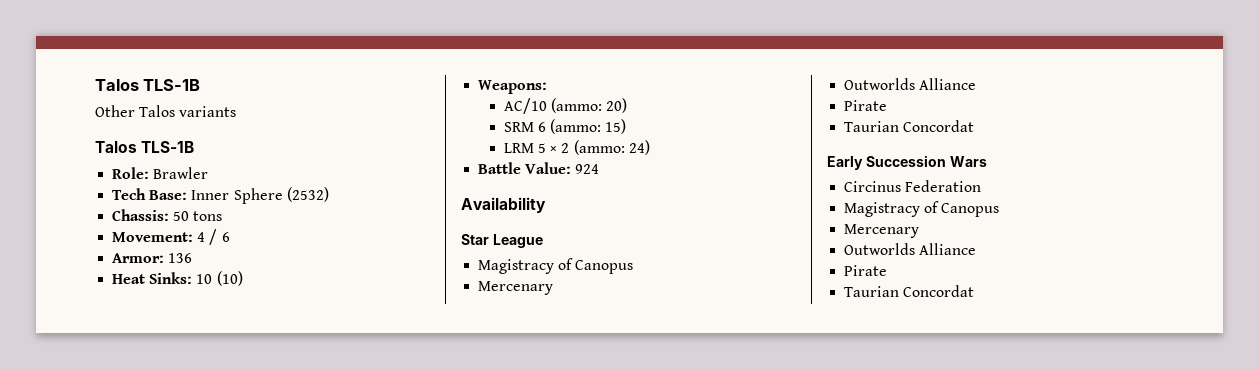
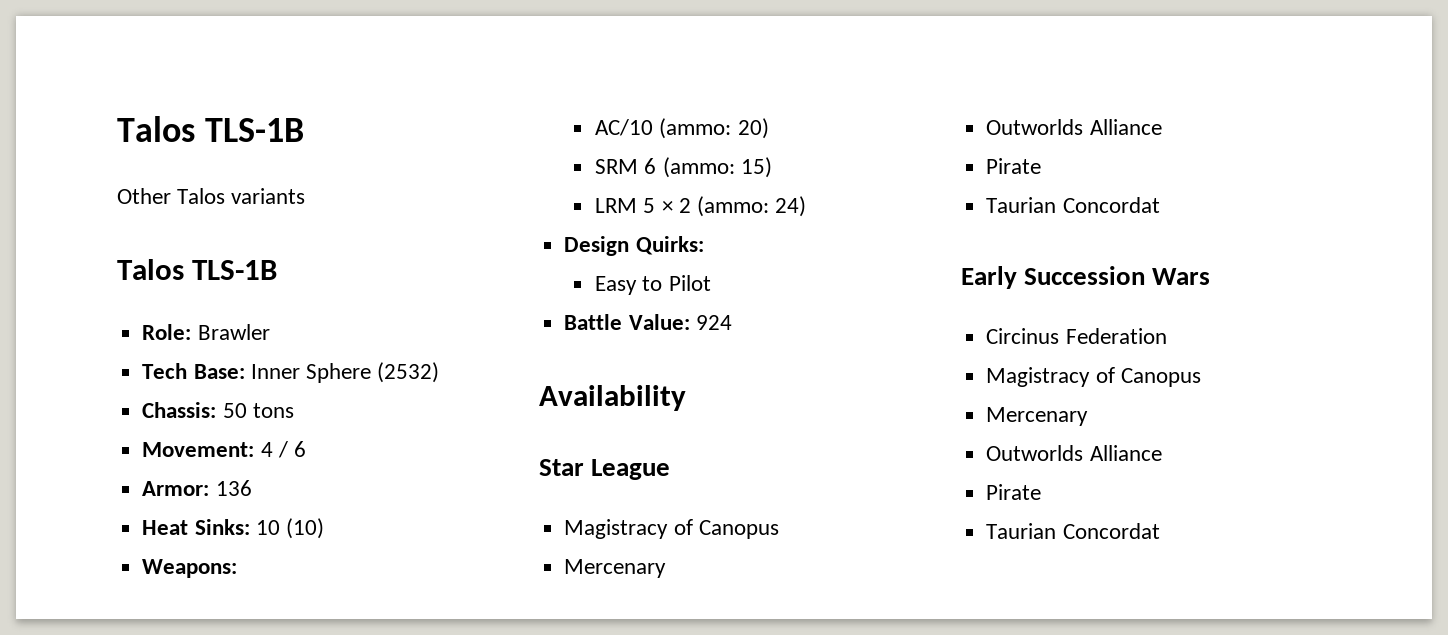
+ Design Quirks:
+ Easy to Pilot

